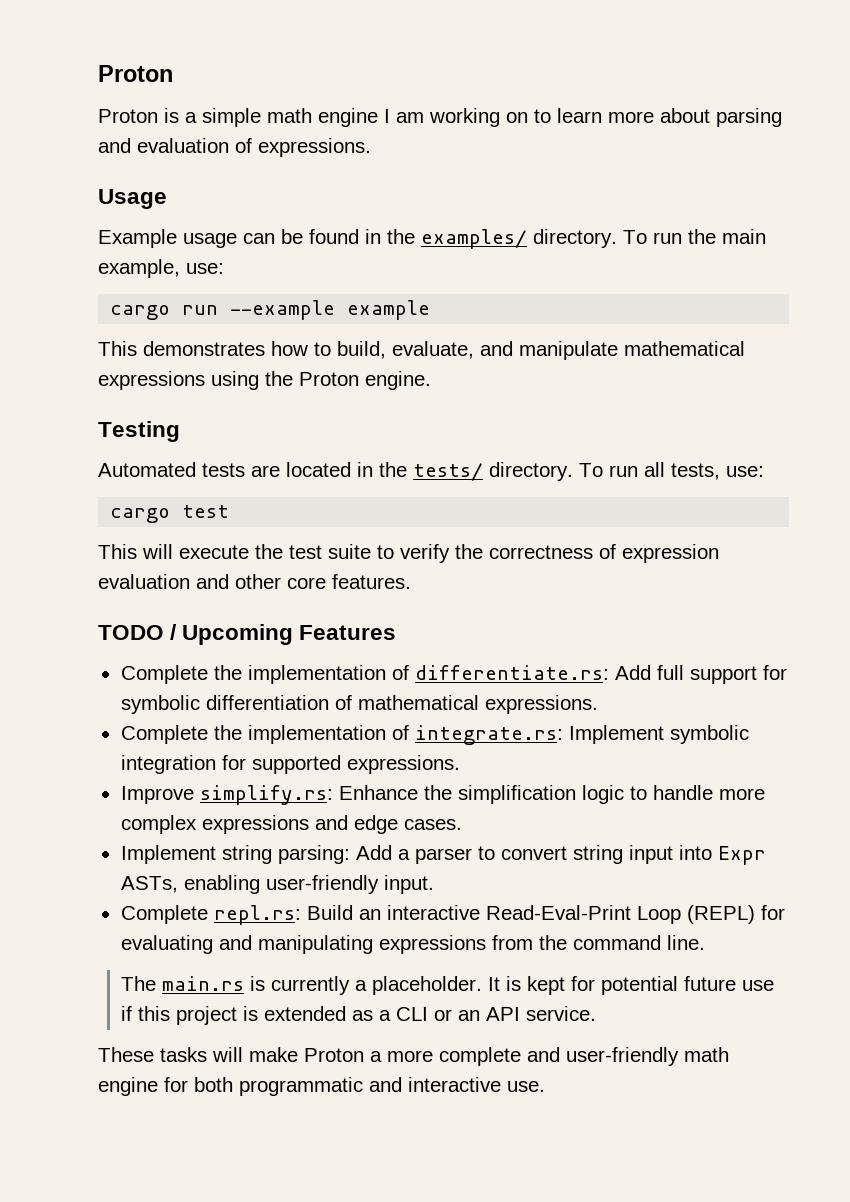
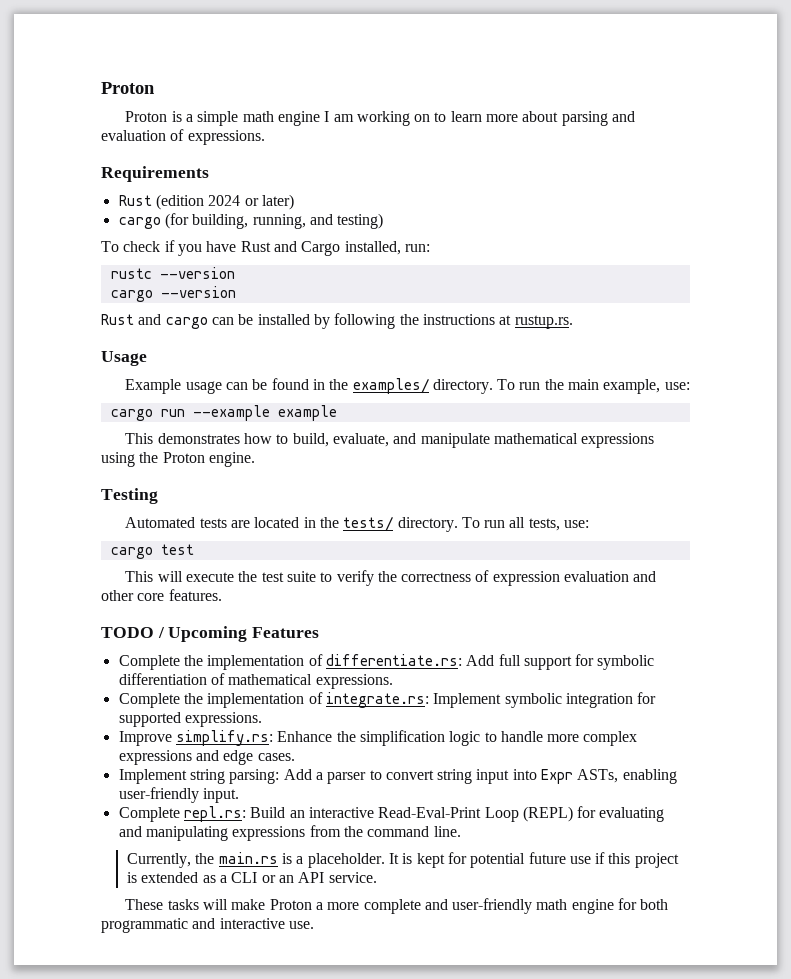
+ Requirements
+ Rust (edition 2024 or later)
+ cargo (for building, running, and testing)
+ To check if you have Rust and Cargo installed, run:
+ rustc --version
+ cargo --version
+ Rust and cargo can be installed by following the instructions at rustup.rs.
- The main.rs is currently a placeholder.
+ Currently, the main.rs is a placeholder.

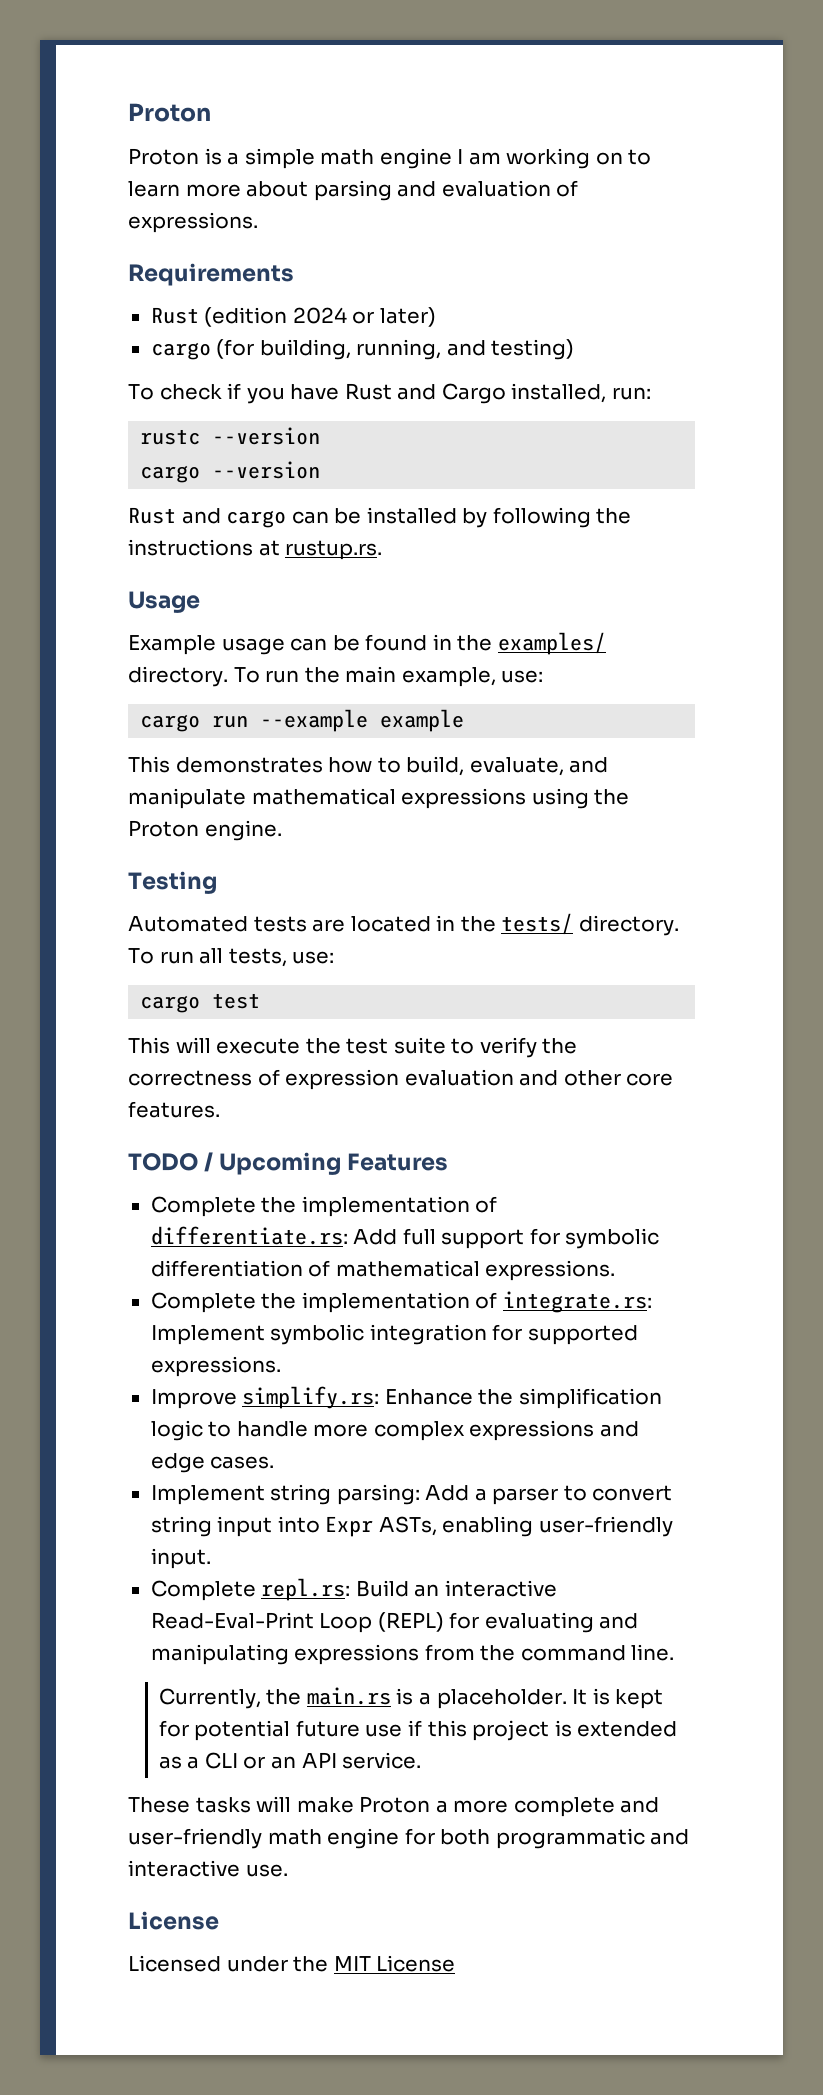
  These tasks will make Proton a more complete and user-friendly math engine for both programmatic and interactive use.
+ License
+ Licensed under the MIT License

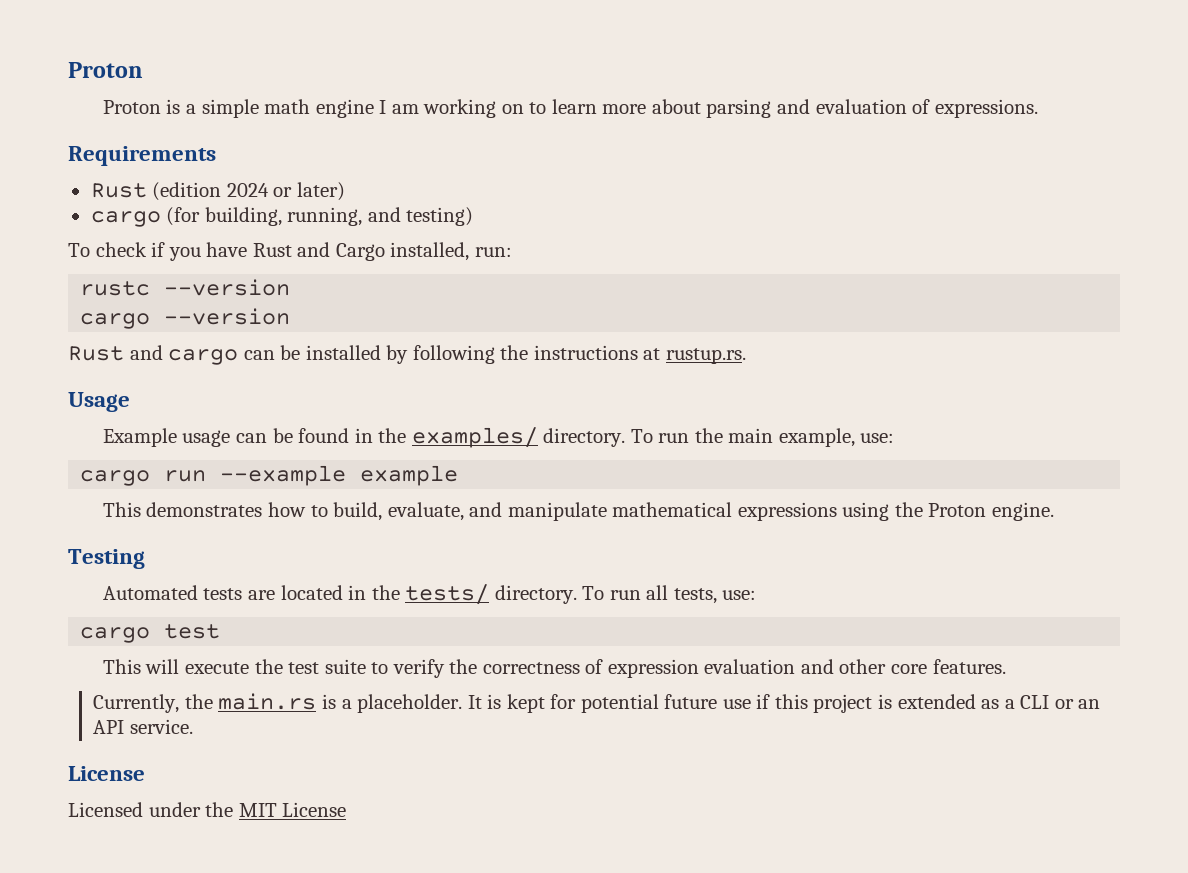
- TODO / Upcoming Features
- Complete the implementation of differentiate.rs: Add full support for symbolic differentiation of mathematical expressions.
- Complete the implementation of integrate.rs: Implement symbolic integration for supported expressions.
- Improve simplify.rs: Enhance the simplification logic to handle more complex expressions and edge cases.
- Implement string parsing: Add a parser to convert string input into Expr ASTs, enabling user-friendly input.
- Complete repl.rs: Build an interactive Read-Eval-Print Loop (REPL) for evaluating and manipulating expressions from the command line.
- These tasks will make Proton a more complete and user-friendly math engine for both programmatic and interactive use.

